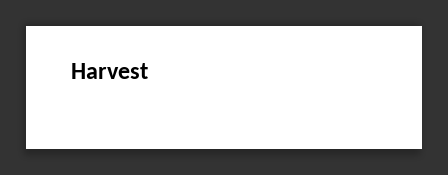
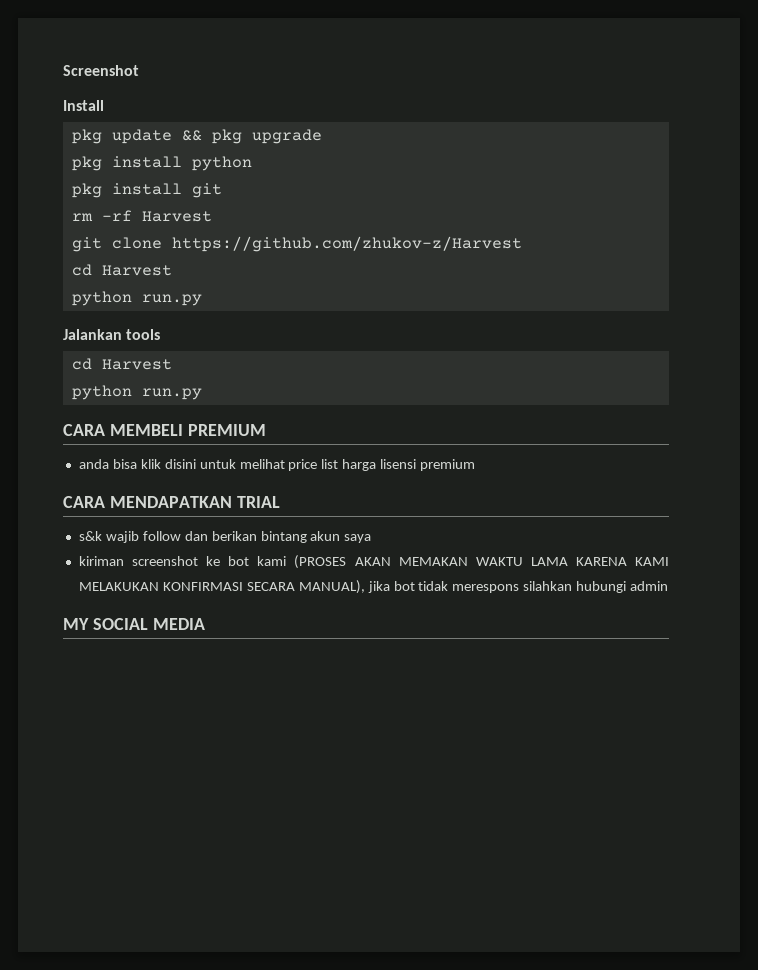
- Harvest
+ Screenshot
+ Install
+ pkg update && pkg upgrade
+ pkg install python
+ pkg install git
+ rm -rf Harvest
+ git clone https://github.com/zhukov-z/Harvest
+ cd Harvest
+ python run.py
+ Jalankan tools
+ cd Harvest
+ python run.py
+ CARA MEMBELI PREMIUM
+ anda bisa klik disini untuk melihat price list harga lisensi premium
+ CARA MENDAPATKAN TRIAL
+ s&k wajib follow dan berikan bintang akun saya
+ kiriman screenshot ke bot kami (PROSES AKAN MEMAKAN WAKTU LAMA KARENA KAMI MELAKUKAN KONFIRMASI SECARA MANUAL), jika bot tidak merespons silahkan hubungi admin
+ MY SOCIAL MEDIA

